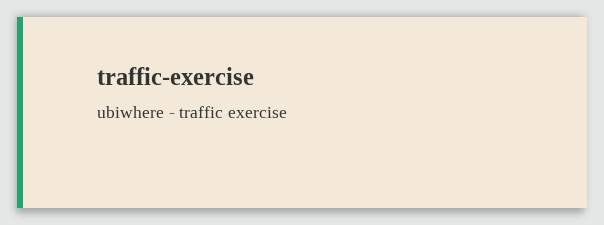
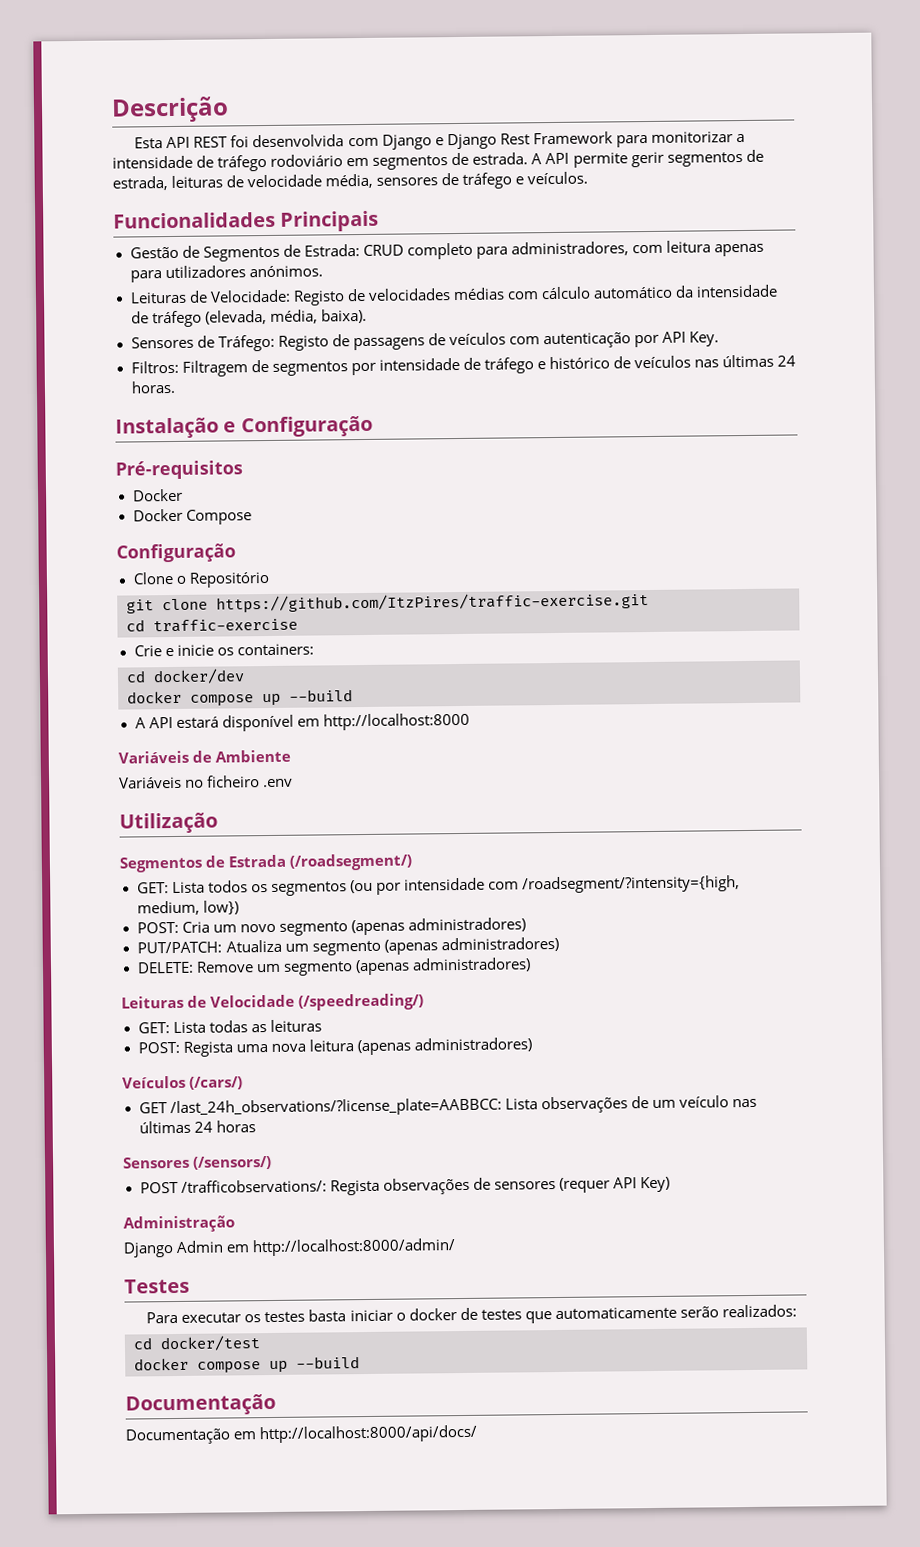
- traffic-exercise
- ubiwhere - traffic exercise
+ Descrição
+ Esta API REST foi desenvolvida com Django e Django Rest Framework para monitorizar a intensidade de tráfego rodoviário em segmentos de estrada. A API permite gerir segmentos de estrada, leituras de velocidade média, sensores de tráfego e veículos.
+ Funcionalidades Principais
+ Gestão de Segmentos de Estrada: CRUD completo para administradores, com leitura apenas para utilizadores anónimos.
+ Leituras de Velocidade: Registo de velocidades médias com cálculo automático da intensidade de tráfego (elevada, média, baixa).
+ Sensores de Tráfego: Registo de passagens de veículos com autenticação por API Key.
+ Filtros: Filtragem de segmentos por intensidade de tráfego e histórico de veículos nas últimas 24 horas.
+ Instalação e Configuração
+ Pré-requisitos
+ Docker
+ Docker Compose
+ Configuração
+ Clone o Repositório
+ git clone https://github.com/ItzPires/traffic-exercise.git
+ cd traffic-exercise
+ Crie e inicie os containers:
+ cd docker/dev
+ docker compose up --build
+ A API estará disponível em http://localhost:8000
+ Variáveis de Ambiente
+ Variáveis no ficheiro .env
+ Utilização
+ Segmentos de Estrada (/roadsegment/)
+ GET: Lista todos os segmentos (ou por intensidade com /roadsegment/?intensity={high, medium, low})
+ POST: Cria um novo segmento (apenas administradores)
+ PUT/PATCH: Atualiza um segmento (apenas administradores)
+ DELETE: Remove um segmento (apenas administradores)
+ Leituras de Velocidade (/speedreading/)
+ GET: Lista todas as leituras
+ POST: Regista uma nova leitura (apenas administradores)
+ Veículos (/cars/)
+ GET /last_24h_observations/?license_plate=AABBCC: Lista observações de um veículo nas últimas 24 horas
+ Sensores (/sensors/)
+ POST /trafficobservations/: Regista observações de sensores (requer API Key)
+ Administração
+ Django Admin em http://localhost:8000/admin/
+ Testes
+ Para executar os testes basta iniciar o docker de testes que automaticamente serão realizados:
+ cd docker/test
+ docker compose up --build
+ Documentação
+ Documentação em http://localhost:8000/api/docs/

